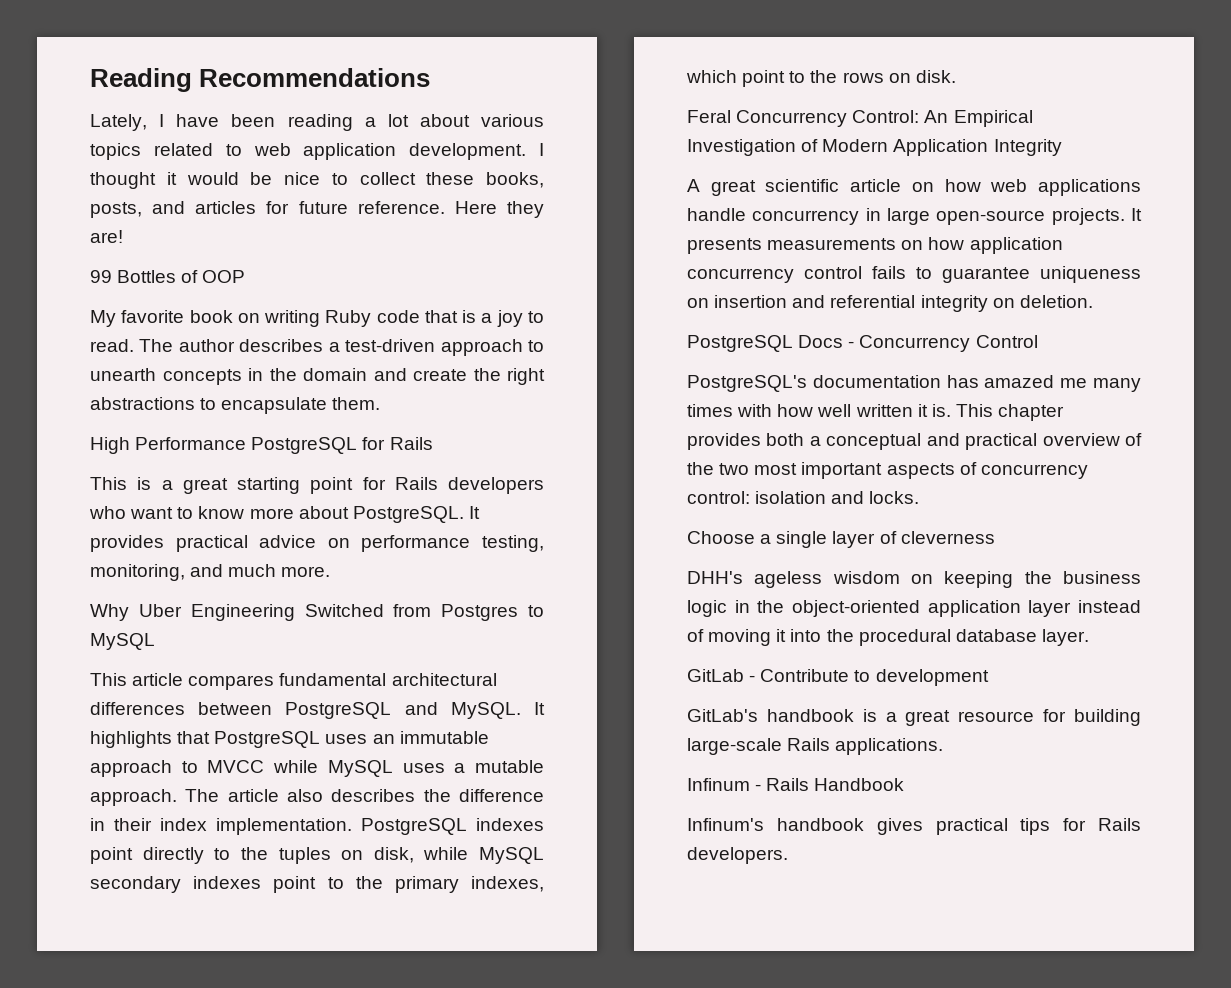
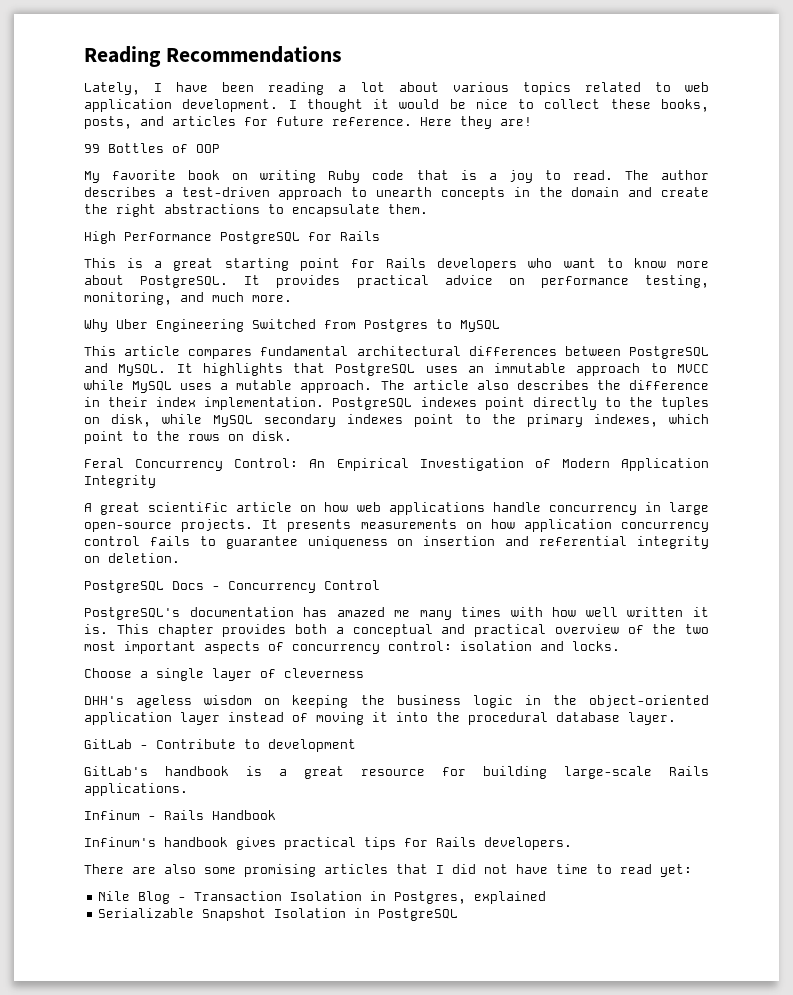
+ There are also some promising articles that I did not have time to read yet:
+ Nile Blog - Transaction Isolation in Postgres, explained
+ Serializable Snapshot Isolation in PostgreSQL

